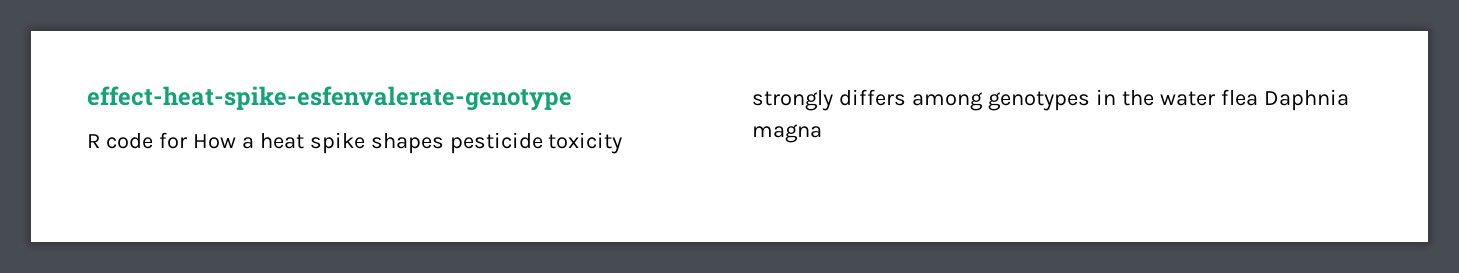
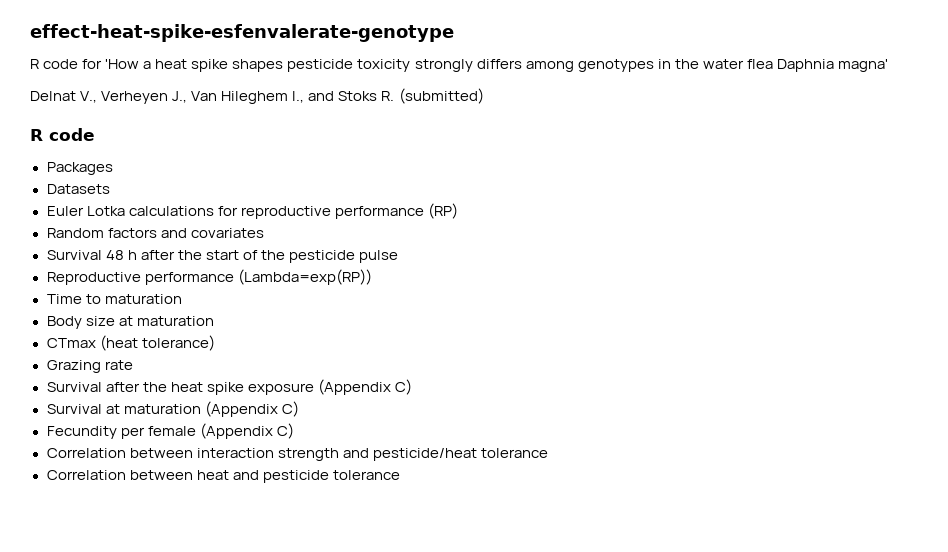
- R code for How a heat spike shapes pesticide toxicity strongly differs among genotypes in the water flea Daphnia magna
+ R code for 'How a heat spike shapes pesticide toxicity strongly differs among genotypes in the water flea Daphnia magna'
+ Delnat V., Verheyen J., Van Hileghem I., and Stoks R. (submitted)
+ R code
+ Packages
+ Datasets
+ Euler Lotka calculations for reproductive performance (RP)
+ Random factors and covariates
+ Survival 48 h after the start of the pesticide pulse
+ Reproductive performance (Lambda=exp(RP))
+ Time to maturation
+ Body size at maturation
+ CTmax (heat tolerance)
+ Grazing rate
+ Survival after the heat spike exposure (Appendix C)
+ Survival at maturation (Appendix C)
+ Fecundity per female (Appendix C)
+ Correlation between interaction strength and pesticide/heat tolerance
+ Correlation between heat and pesticide tolerance

